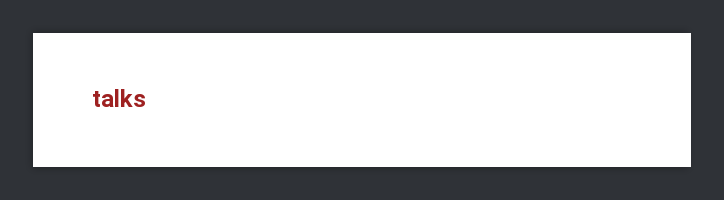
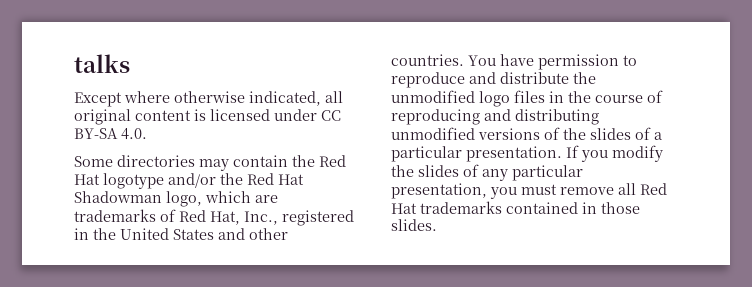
+ Except where otherwise indicated, all original content is licensed under CC BY-SA 4.0.
+ Some directories may contain the Red Hat logotype and/or the Red Hat Shadowman logo, which are trademarks of Red Hat, Inc., registered in the United States and other countries. You have permission to reproduce and distribute the unmodified logo files in the course of reproducing and distributing unmodified versions of the slides of a particular presentation. If you modify the slides of any particular presentation, you must remove all Red Hat trademarks contained in those slides.

